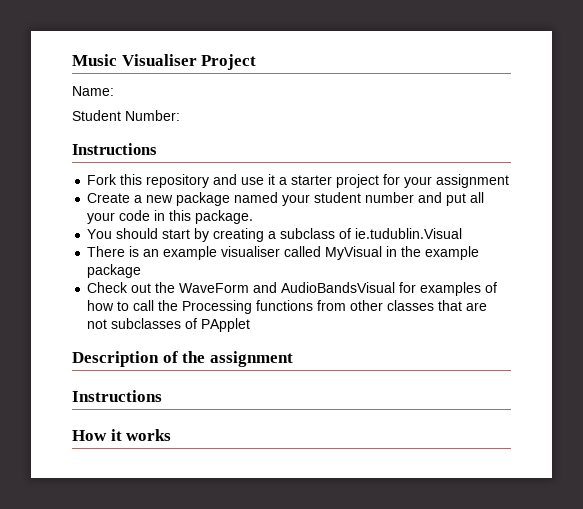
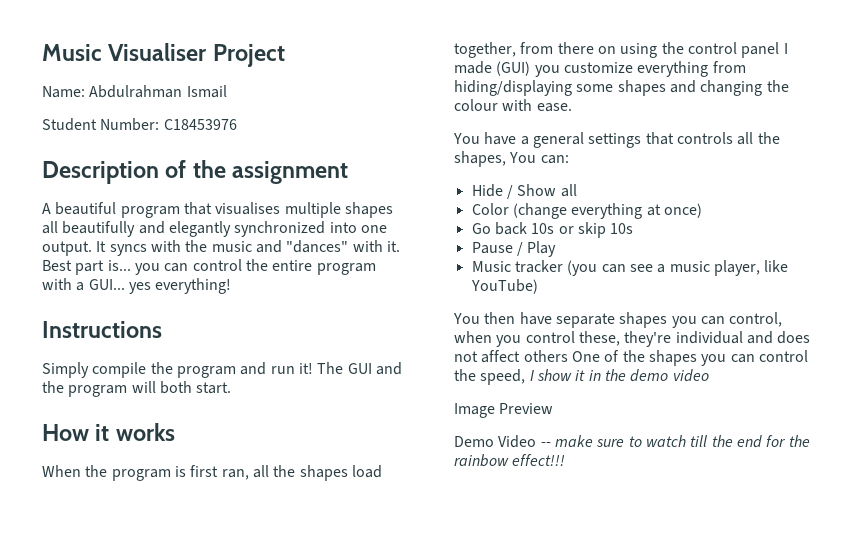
- Name:
+ Name: Abdulrahman Ismail
- Student Number:
+ Student Number: C18453976
+ Description of the assignment
+ A beautiful program that visualises multiple shapes all beautifully and elegantly synchronized into one output. It syncs with the music and "dances" with it. Best part is... you can control the entire program with a GUI... yes everything!
  Instructions
- Fork this repository and use it a starter project for your assignment
- Create a new package named your student number and put all your code in this package.
- You should start by creating a subclass of ie.tudublin.Visual
- There is an example visualiser called MyVisual in the example package
- Check out the WaveForm and AudioBandsVisual for examples of how to call the Processing functions from other classes that are not subclasses of PApplet
- Description of the assignment
- Instructions
+ Simply compile the program and run it! The GUI and the program will both start.
  How it works
+ When the program is first ran, all the shapes load together, from there on using the control panel I made (GUI) you customize everything from hiding/displaying some shapes and changing the colour with ease.
+ You have a general settings that controls all the shapes, You can:
+ Hide / Show all
+ Color (change everything at once)
+ Go back 10s or skip 10s
+ Pause / Play
+ Music tracker (you can see a music player, like YouTube)
+ You then have separate shapes you can control, when you control these, they're individual and does not affect others One of the shapes you can control the speed, I show it in the demo video
+ Image Preview
+ Demo Video -- make sure to watch till the end for the rainbow effect!!!

